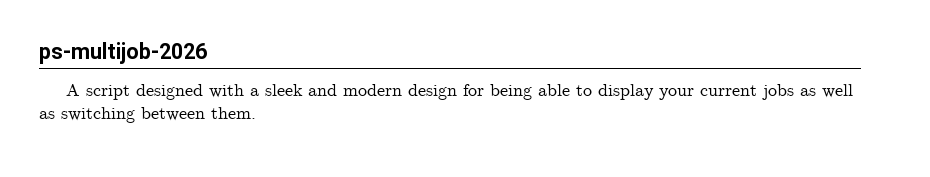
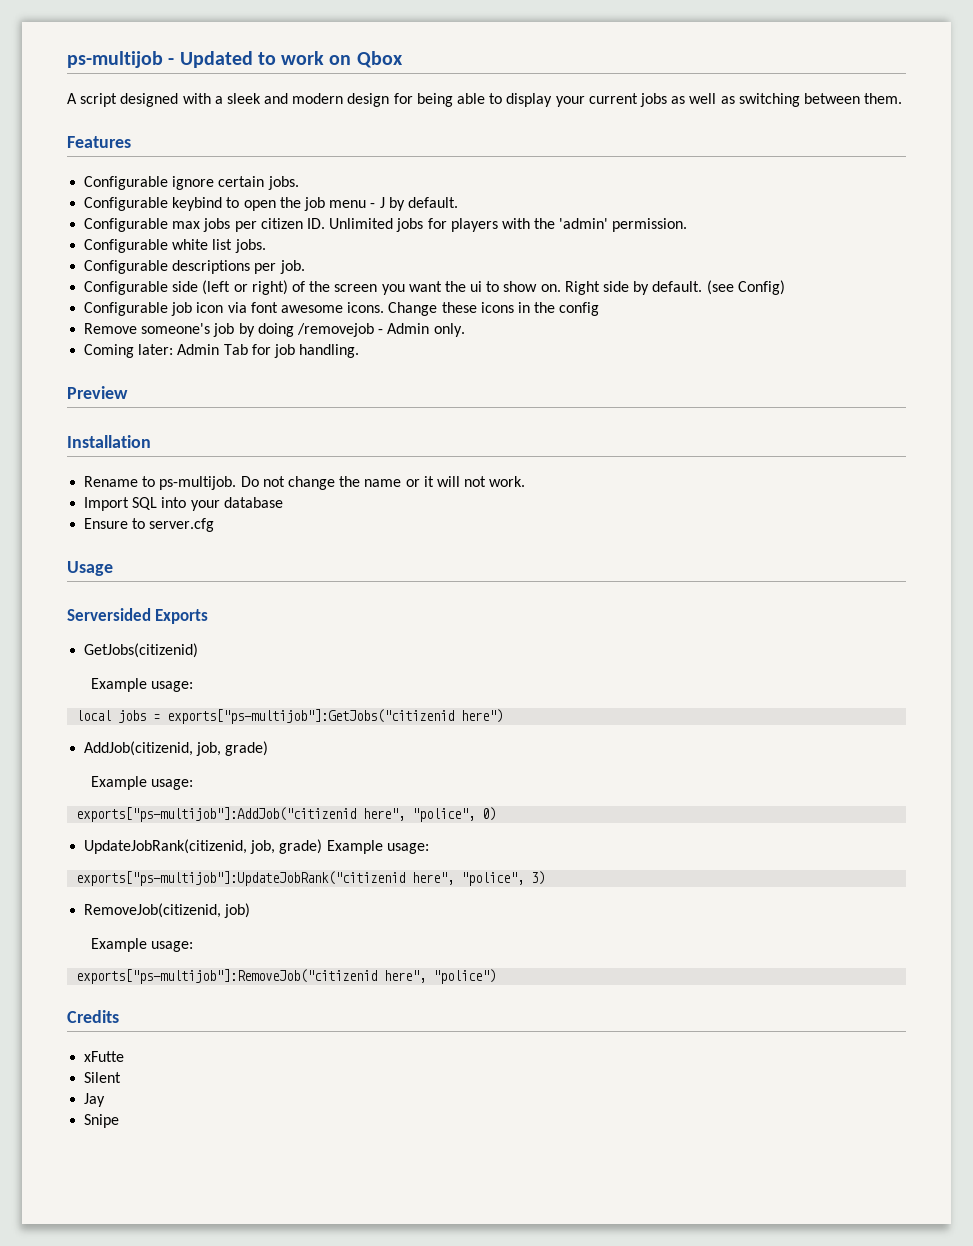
- ps-multijob-2026
+ ps-multijob - Updated to work on Qbox
+ Features
+ Configurable ignore certain jobs.
+ Configurable keybind to open the job menu - J by default.
+ Configurable max jobs per citizen ID. Unlimited jobs for players with the 'admin' permission.
+ Configurable white list jobs.
+ Configurable descriptions per job.
+ Configurable side (left or right) of the screen you want the ui to show on. Right side by default. (see Config)
+ Configurable job icon via font awesome icons. Change these icons in the config
+ Remove someone's job by doing /removejob - Admin only.
+ Coming later: Admin Tab for job handling.
+ Preview
+ Installation
+ Rename to ps-multijob. Do not change the name or it will not work.
+ Import SQL into your database
+ Ensure to server.cfg
+ Usage
+ Serversided Exports
+ GetJobs(citizenid)
+ Example usage:
+ local jobs = exports["ps-multijob"]:GetJobs("citizenid here")
+ AddJob(citizenid, job, grade)
+ Example usage:
+ exports["ps-multijob"]:AddJob("citizenid here", "police", 0)
+ UpdateJobRank(citizenid, job, grade) Example usage:
+ exports["ps-multijob"]:UpdateJobRank("citizenid here", "police", 3)
+ RemoveJob(citizenid, job)
+ Example usage:
+ exports["ps-multijob"]:RemoveJob("citizenid here", "police")
+ Credits
+ xFutte
+ Silent
+ Jay
+ Snipe

